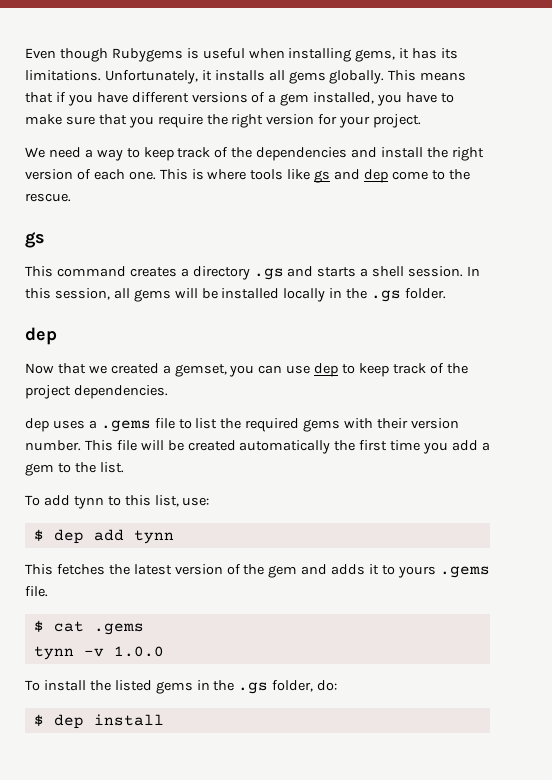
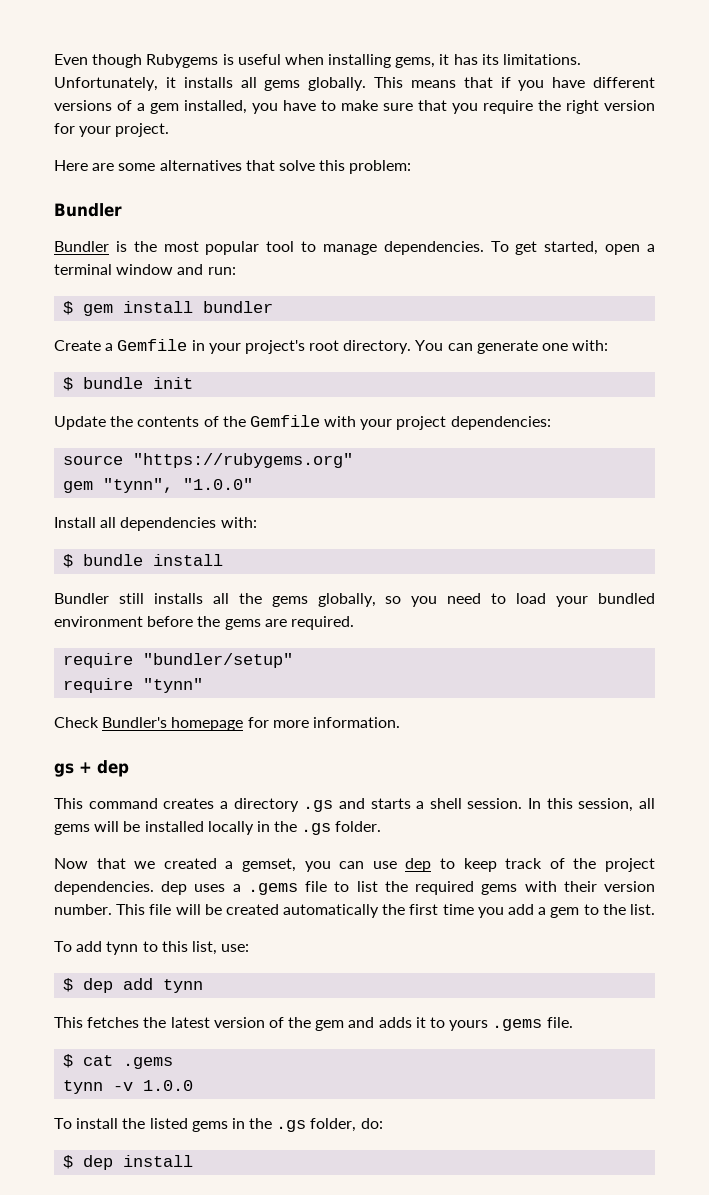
- We need a way to keep track of the dependencies and install the right version of each one. This is where tools like gs and dep come to the rescue.
- gs
+ Here are some alternatives that solve this problem:
+ Bundler
+ Bundler is the most popular tool to manage dependencies. To get started, open a terminal window and run:
+ $ gem install bundler
+ Create a Gemfile in your project's root directory. You can generate one with:
+ $ bundle init
+ Update the contents of the Gemfile with your project dependencies:
+ source "https://rubygems.org"
+ gem "tynn", "1.0.0"
+ Install all dependencies with:
+ $ bundle install
+ Bundler still installs all the gems globally, so you need to load your bundled environment before the gems are required.
+ require "bundler/setup"
+ require "tynn"
+ Check Bundler's homepage for more information.
+ gs + dep
  In this session, all gems will be installed locally in the .gs folder.
- dep
- Now that we created a gemset, you can use dep to keep track of the project dependencies.
- dep uses a .gems file to list the required gems with their version number.
+ Now that we created a gemset, you can use dep to keep track of the project dependencies. dep uses a .gems file to list the required gems with their version number.

